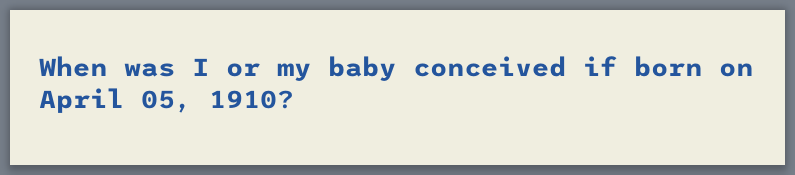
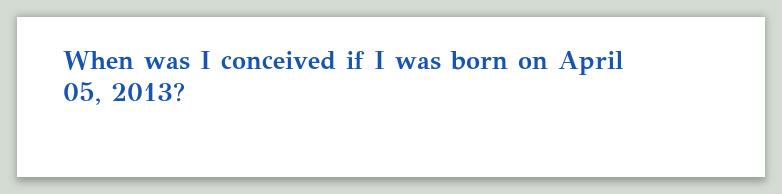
- When was I or my baby conceived if born on April 05, 1910?
+ When was I conceived if I was born on April 05, 2013?

